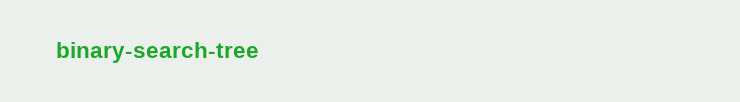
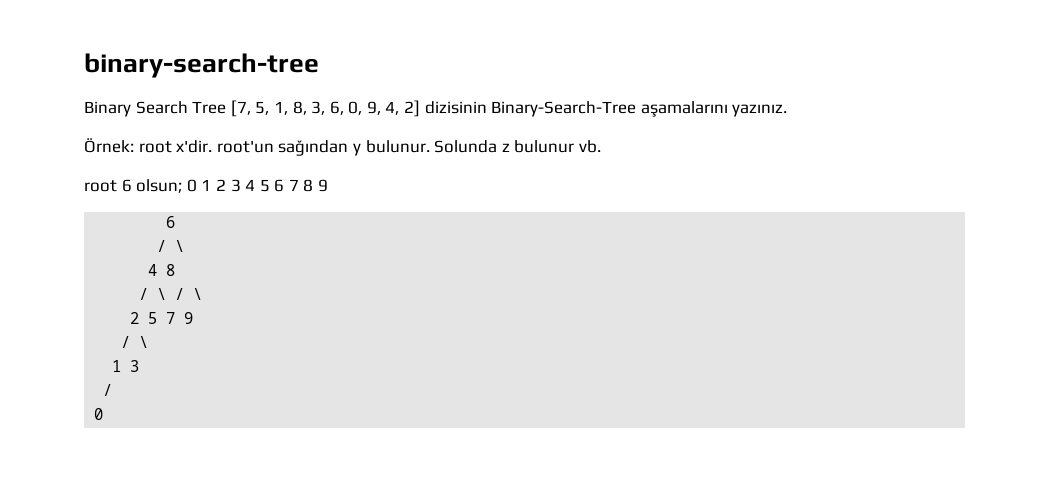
+ Binary Search Tree [7, 5, 1, 8, 3, 6, 0, 9, 4, 2] dizisinin Binary-Search-Tree aşamalarını yazınız.
+ Örnek: root x'dir. root'un sağından y bulunur. Solunda z bulunur vb.
+ root 6 olsun; 0 1 2 3 4 5 6 7 8 9
+ 6
+ / \
+ 4 8
+ / \ / \
+ 2 5 7 9
+ / \
+ 1 3
+ /
+ 0

